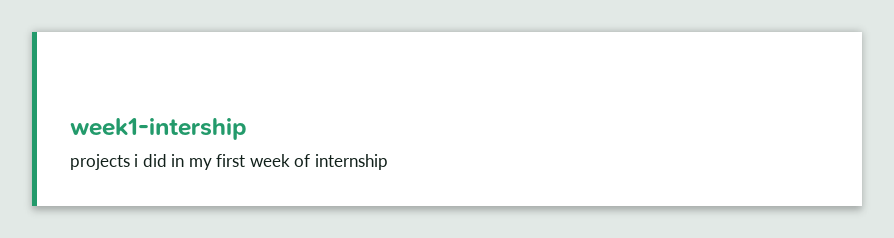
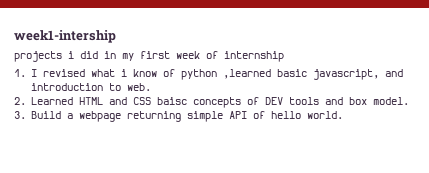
+ 1. I revised what i know of python ,learned basic javascript, and introduction to web.
+ 2. Learned HTML and CSS baisc concepts of DEV tools and box model.
+ 3. Build a webpage returning simple API of hello world.

